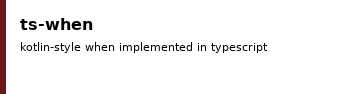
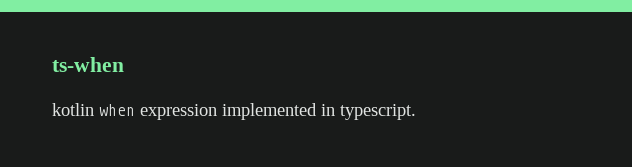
- kotlin-style when implemented in typescript
+ kotlin when expression implemented in typescript.

